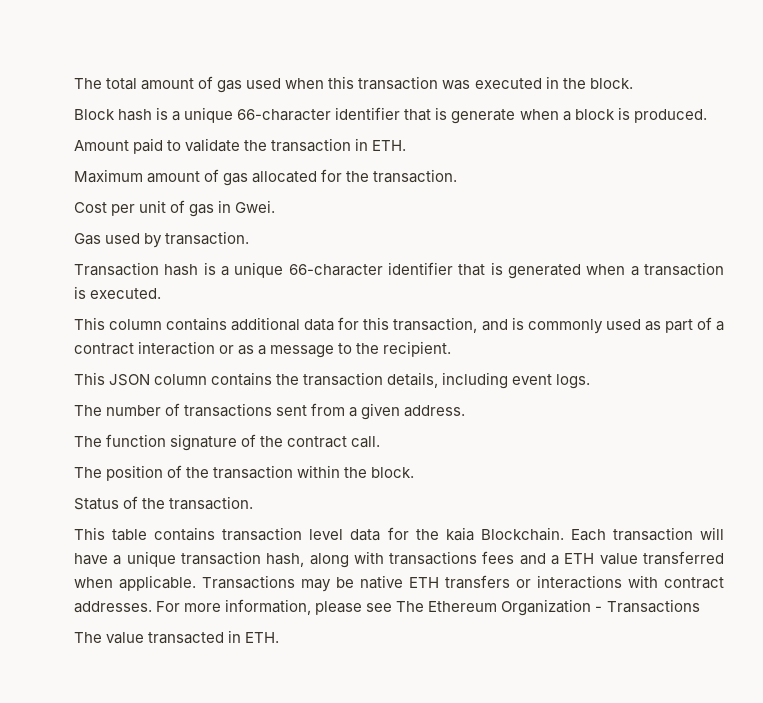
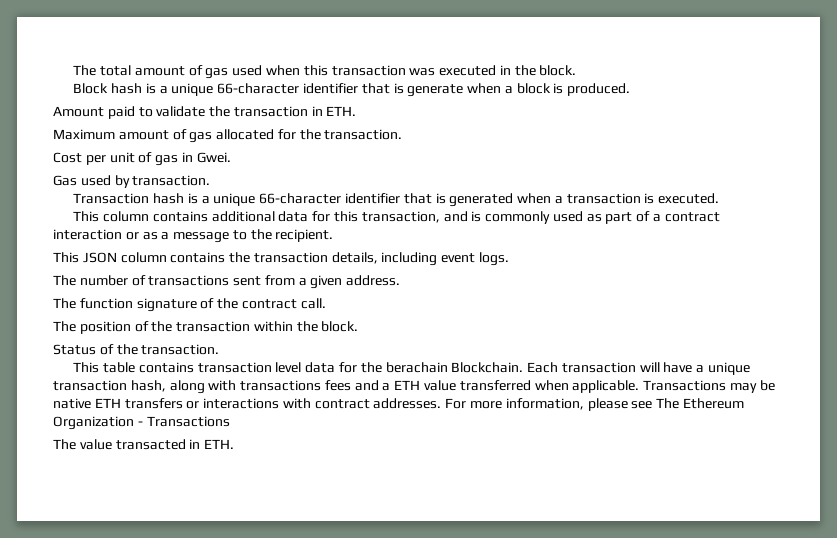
- This table contains transaction level data for the kaia Blockchain.
+ This table contains transaction level data for the berachain Blockchain.

